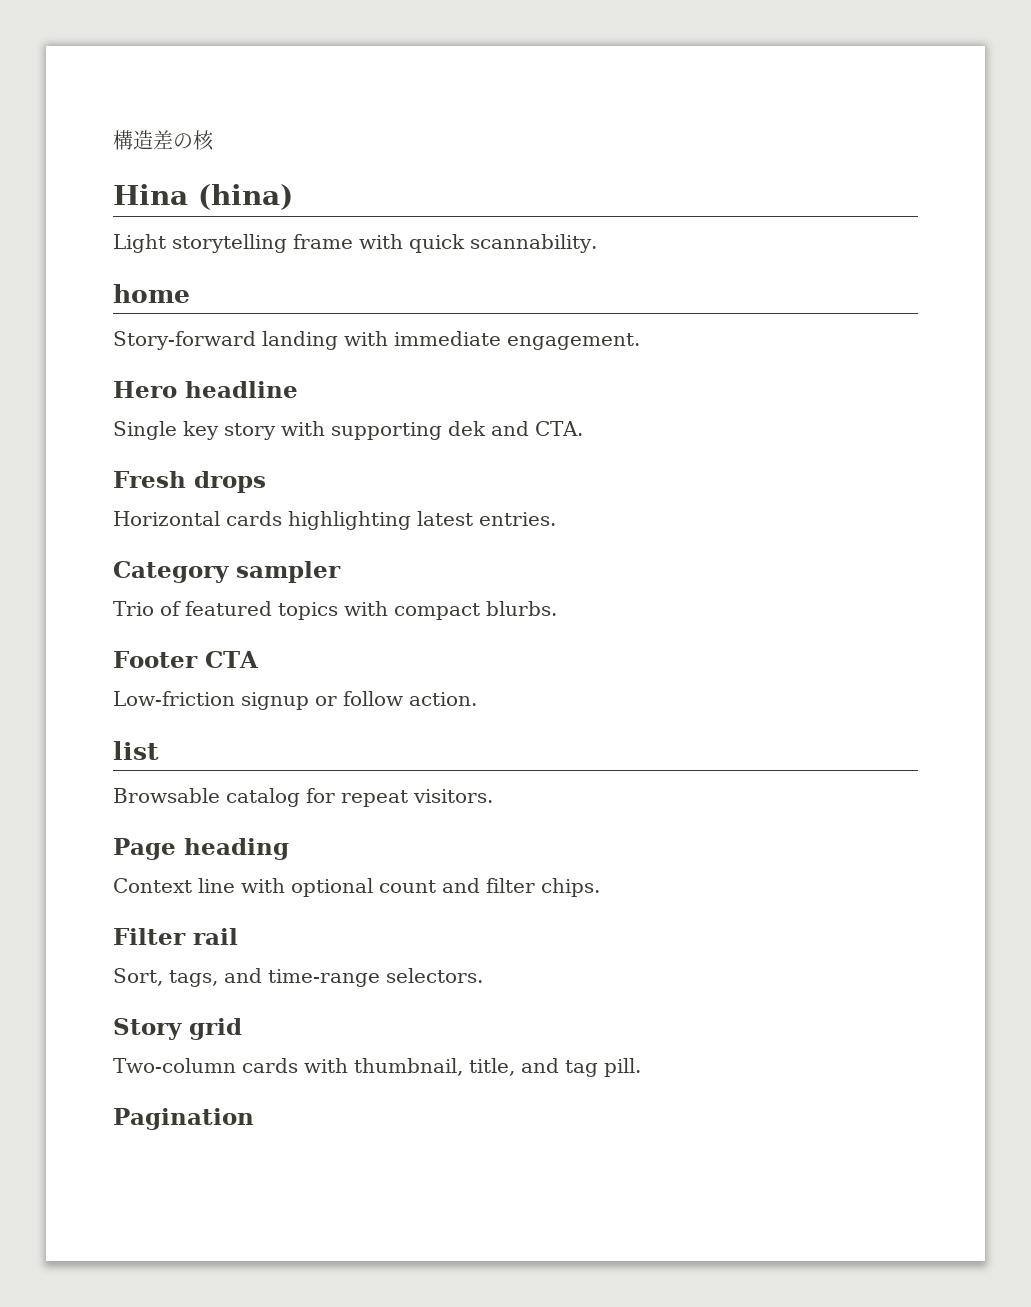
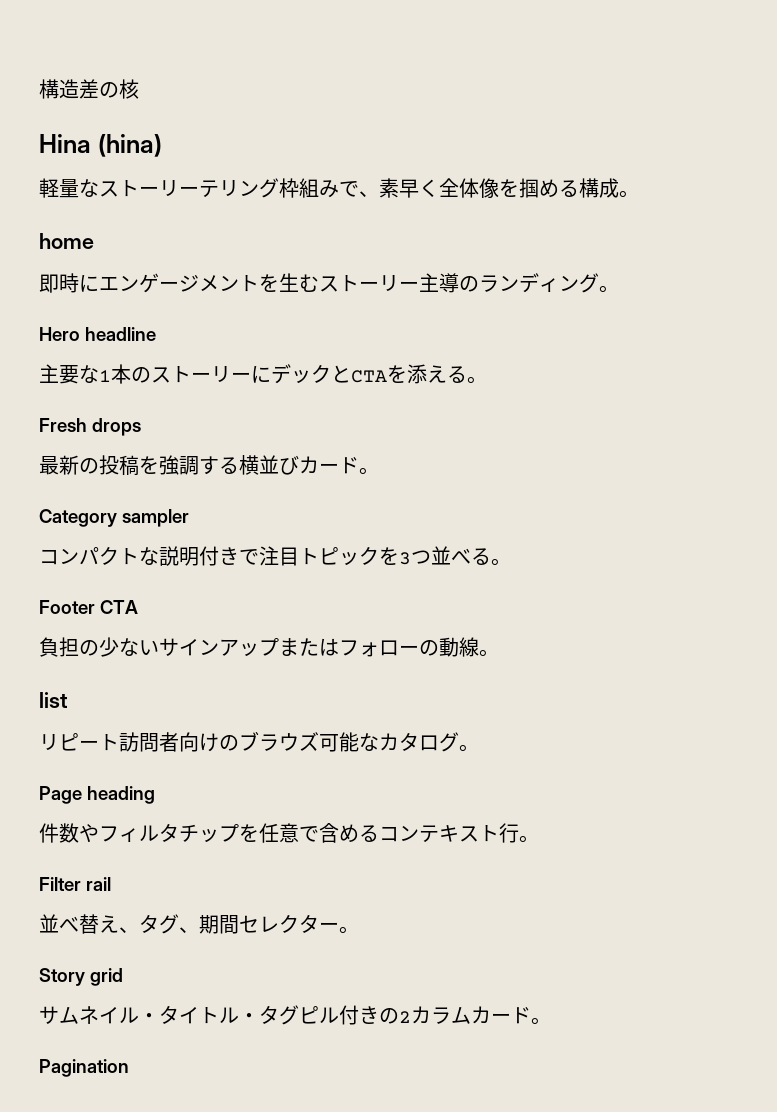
- Light storytelling frame with quick scannability.
+ 軽量なストーリーテリング枠組みで、素早く全体像を掴める構成。
  home
- Story-forward landing with immediate engagement.
+ 即時にエンゲージメントを生むストーリー主導のランディング。
  Hero headline
- Single key story with supporting dek and CTA.
+ 主要な1本のストーリーにデックとCTAを添える。
  Fresh drops
- Horizontal cards highlighting latest entries.
+ 最新の投稿を強調する横並びカード。
  Category sampler
- Trio of featured topics with compact blurbs.
+ コンパクトな説明付きで注目トピックを3つ並べる。
  Footer CTA
- Low-friction signup or follow action.
+ 負担の少ないサインアップまたはフォローの動線。
  list
- Browsable catalog for repeat visitors.
+ リピート訪問者向けのブラウズ可能なカタログ。
  Page heading
- Context line with optional count and filter chips.
+ 件数やフィルタチップを任意で含めるコンテキスト行。
  Filter rail
- Sort, tags, and time-range selectors.
+ 並べ替え、タグ、期間セレクター。
  Story grid
- Two-column cards with thumbnail, title, and tag pill.
+ サムネイル・タイトル・タグピル付きの2カラムカード。

